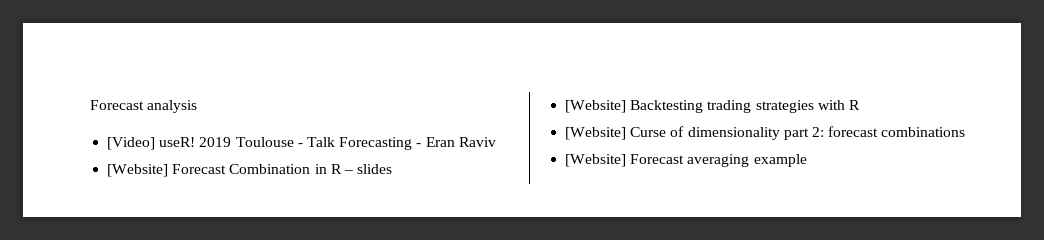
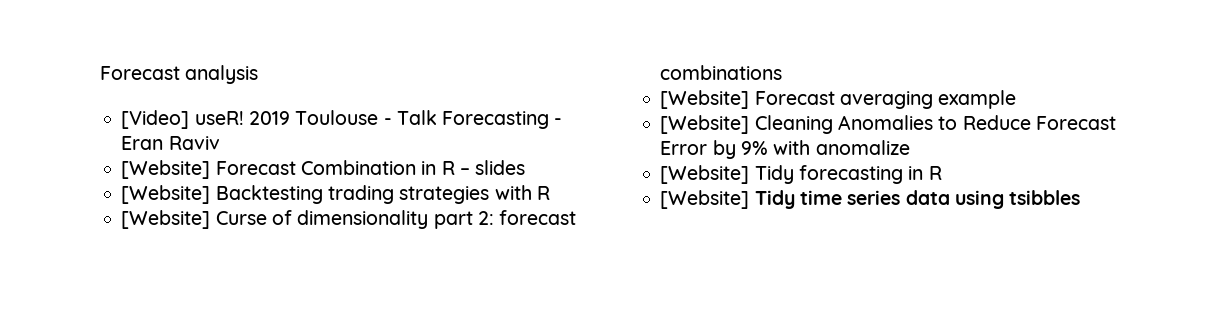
+ [Website] Cleaning Anomalies to Reduce Forecast Error by 9% with anomalize
+ [Website] Tidy forecasting in R
+ [Website] Tidy time series data using tsibbles

